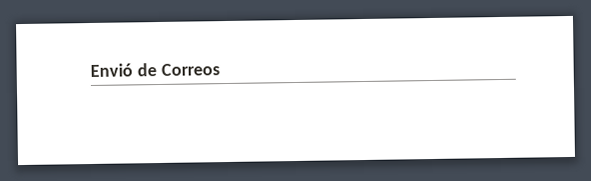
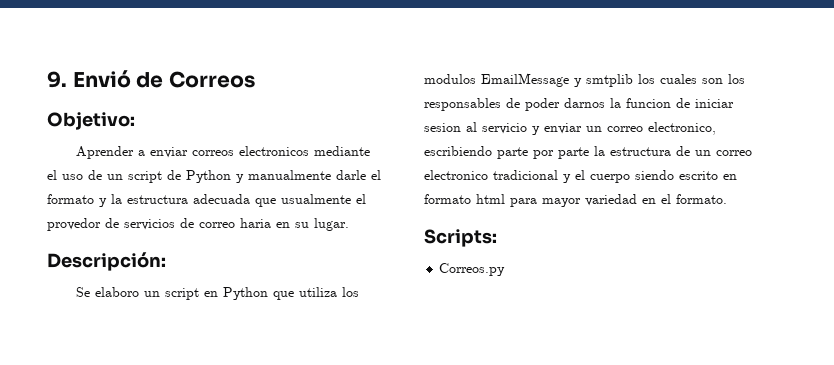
- Envió de Correos
+ 9. Envió de Correos
+ Objetivo:
+ Aprender a enviar correos electronicos mediante el uso de un script de Python y manualmente darle el formato y la estructura adecuada que usualmente el provedor de servicios de correo haria en su lugar.
+ Descripción:
+ Se elaboro un script en Python que utiliza los modulos EmailMessage y smtplib los cuales son los responsables de poder darnos la funcion de iniciar sesion al servicio y enviar un correo electronico, escribiendo parte por parte la estructura de un correo electronico tradicional y el cuerpo siendo escrito en formato html para mayor variedad en el formato.
+ Scripts:
+ Correos.py

